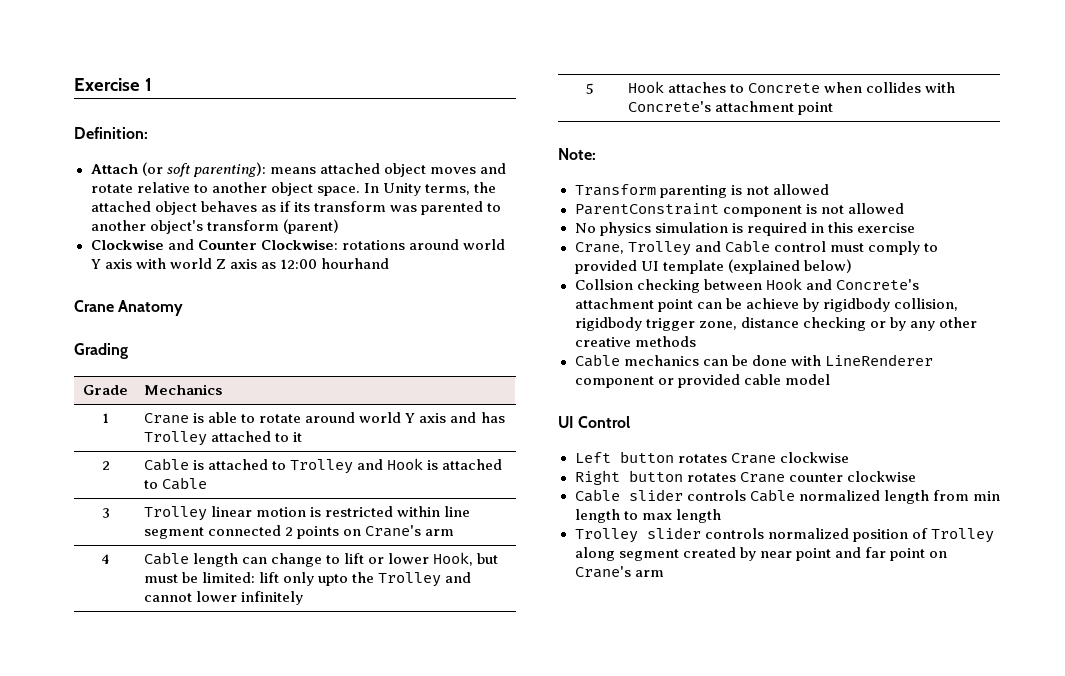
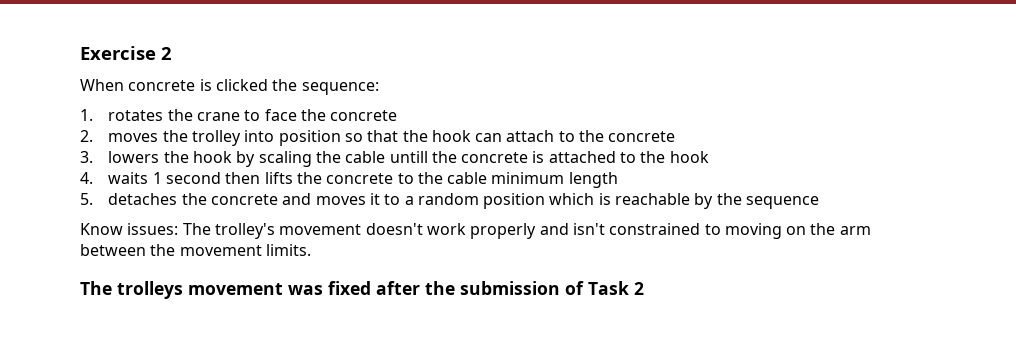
- Exercise 1
- Definition:
- Attach (or soft parenting): means attached object moves and rotate relative to another object space. In Unity terms, the attached object behaves as if its transform was parented to another object's transform (parent)
- Clockwise and Counter Clockwise: rotations around world Y axis with world Z axis as 12:00 hourhand
- Crane Anatomy
- Grading
- Grade | Mechanics
- 1 | Crane is able to rotate around world Y axis and has Trolley attached to it
- 2 | Cable is attached to Trolley and Hook is attached to Cable
- 3 | Trolley linear motion is restricted within line segment connected 2 points on Crane's arm
- 4 | Cable length can change to lift or lower Hook, but must be limited: lift only upto the Trolley and cannot lower infinitely
- 5 | Hook attaches to Concrete when collides with Concrete's attachment point
- Note:
- Transform parenting is not allowed
- ParentConstraint component is not allowed
- No physics simulation is required in this exercise
- Crane, Trolley and Cable control must comply to provided UI template (explained below)
- Collsion checking between Hook and Concrete's attachment point can be achieve by rigidbody collision, rigidbody trigger zone, distance checking or by any other creative methods
- Cable mechanics can be done with LineRenderer component or provided cable model
- UI Control
- Left button rotates Crane clockwise
- Right button rotates Crane counter clockwise
- Cable slider controls Cable normalized length from min length to max length
- Trolley slider controls normalized position of Trolley along segment created by near point and far point on Crane's arm
+ Exercise 2
+ When concrete is clicked the sequence:
+ 1. rotates the crane to face the concrete
+ 2. moves the trolley into position so that the hook can attach to the concrete
+ 3. lowers the hook by scaling the cable untill the concrete is attached to the hook
+ 4. waits 1 second then lifts the concrete to the cable minimum length
+ 5. detaches the concrete and moves it to a random position which is reachable by the sequence
+ Know issues: The trolley's movement doesn't work properly and isn't constrained to moving on the arm between the movement limits.
+ The trolleys movement was fixed after the submission of Task 2

